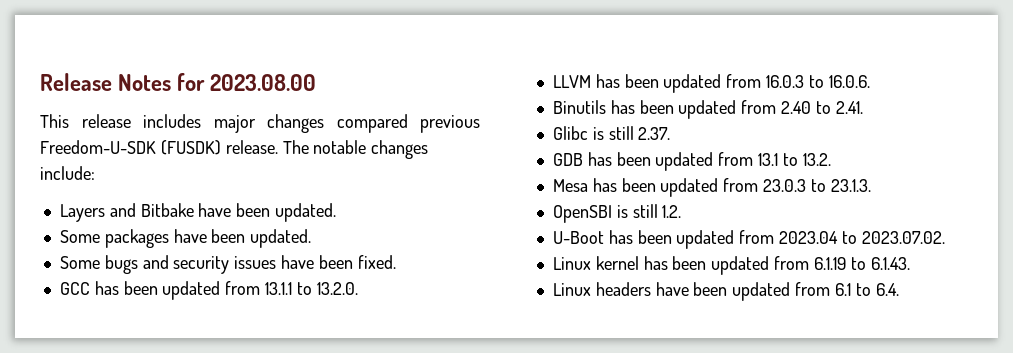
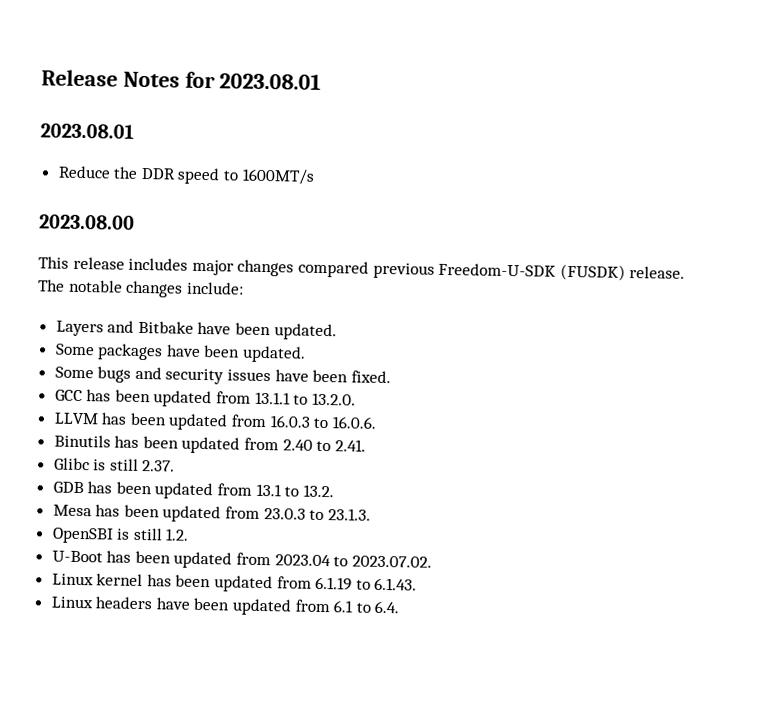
- Release Notes for 2023.08.00
+ Release Notes for 2023.08.01
+ 2023.08.01
+ Reduce the DDR speed to 1600MT/s
+ 2023.08.00

